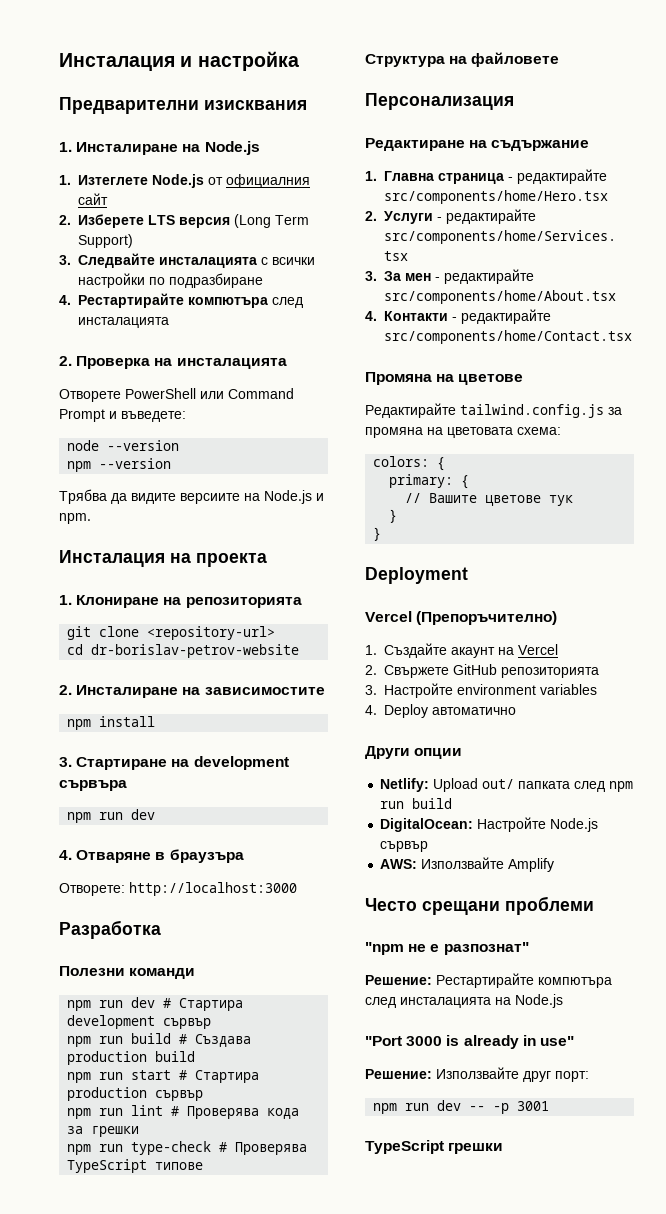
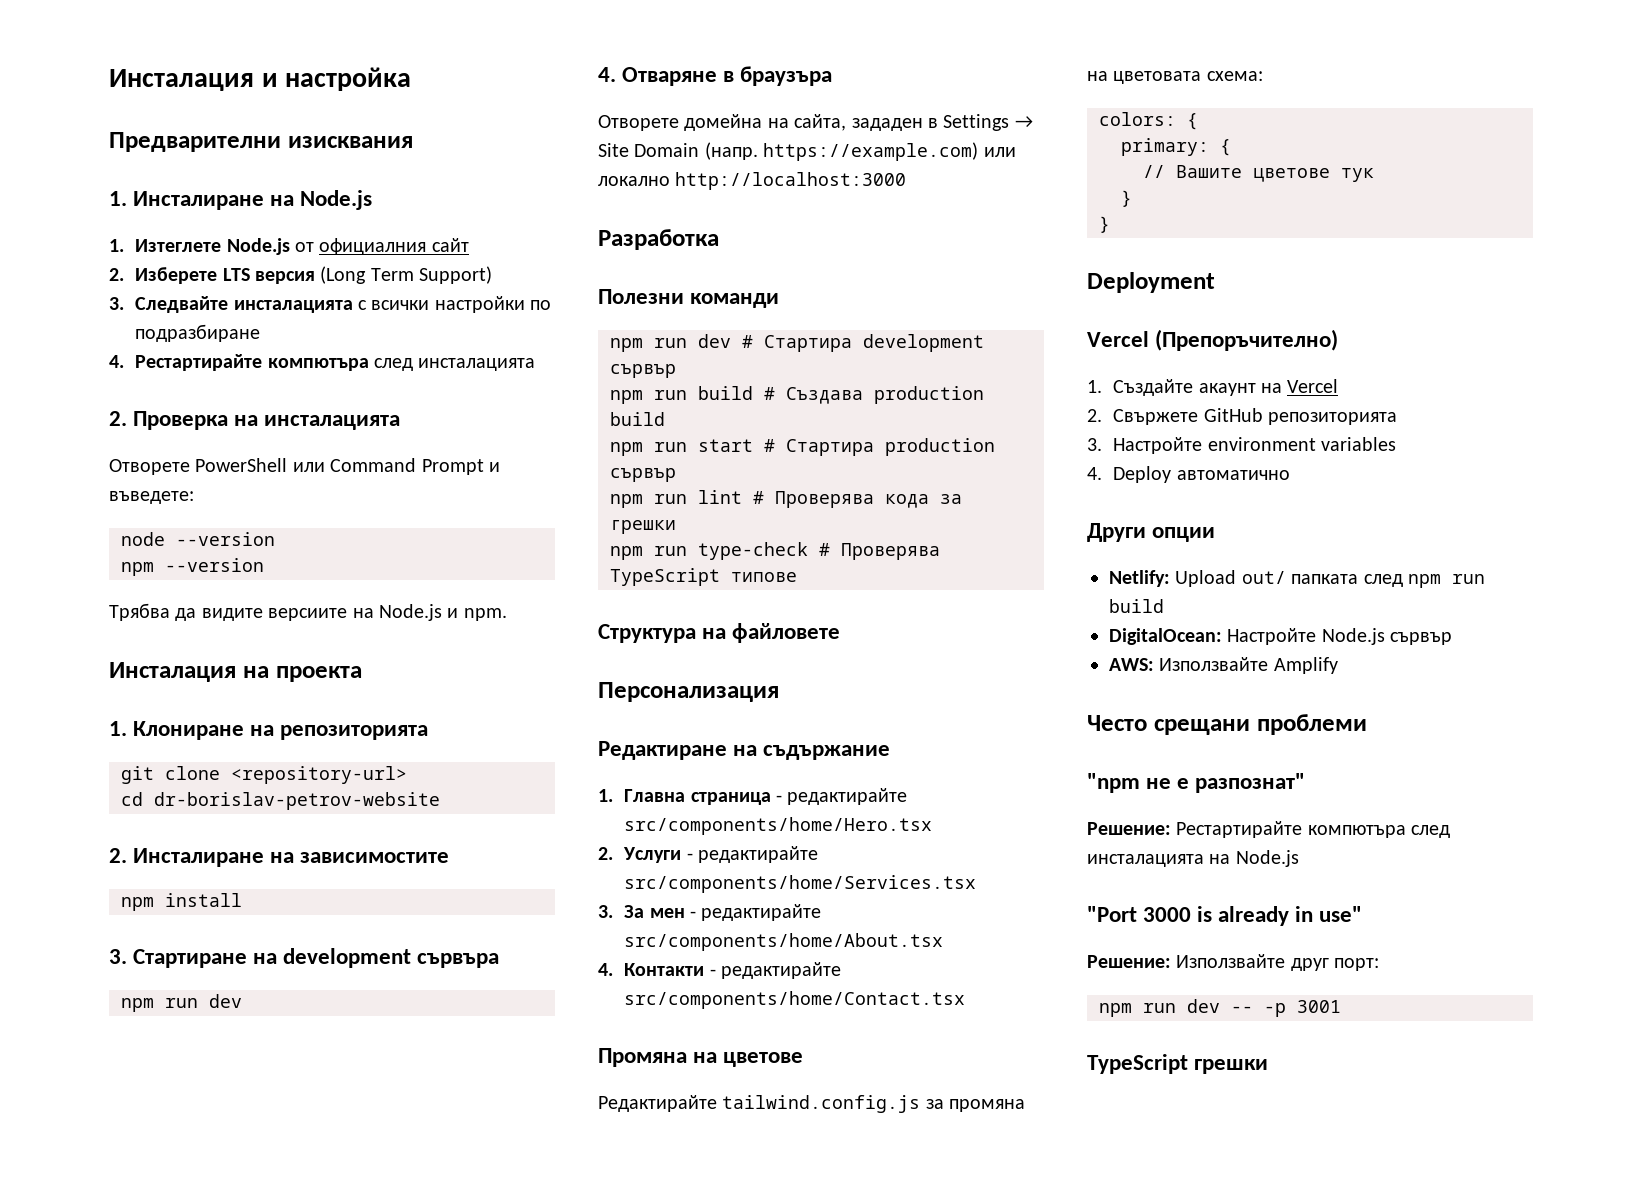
- Отворете: http://localhost:3000
+ Отворете домейна на сайта, зададен в Settings → Site Domain (напр. https://example.com) или локално http://localhost:3000

